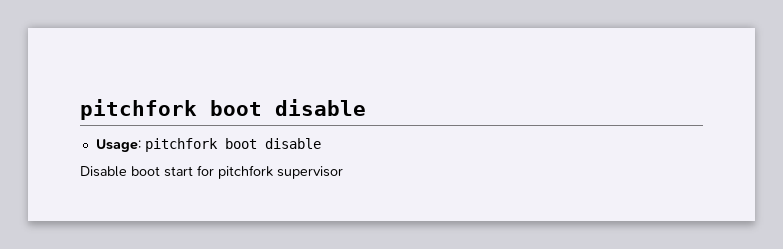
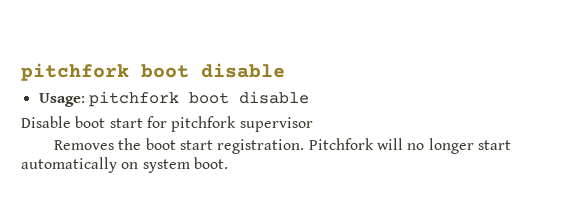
+ Removes the boot start registration. Pitchfork will no longer start automatically on system boot.

